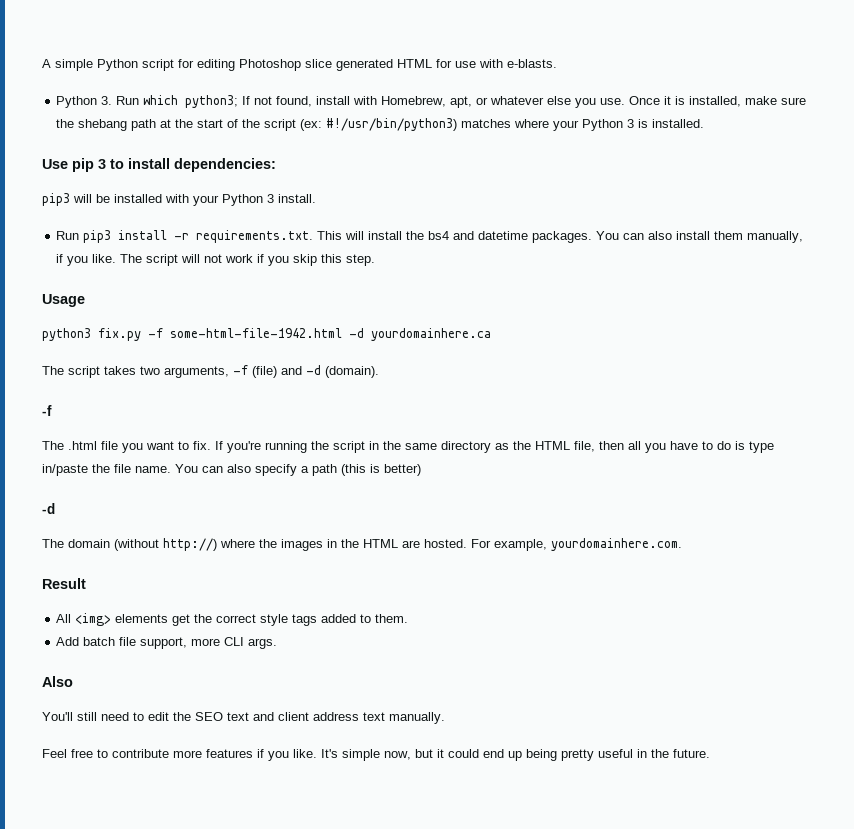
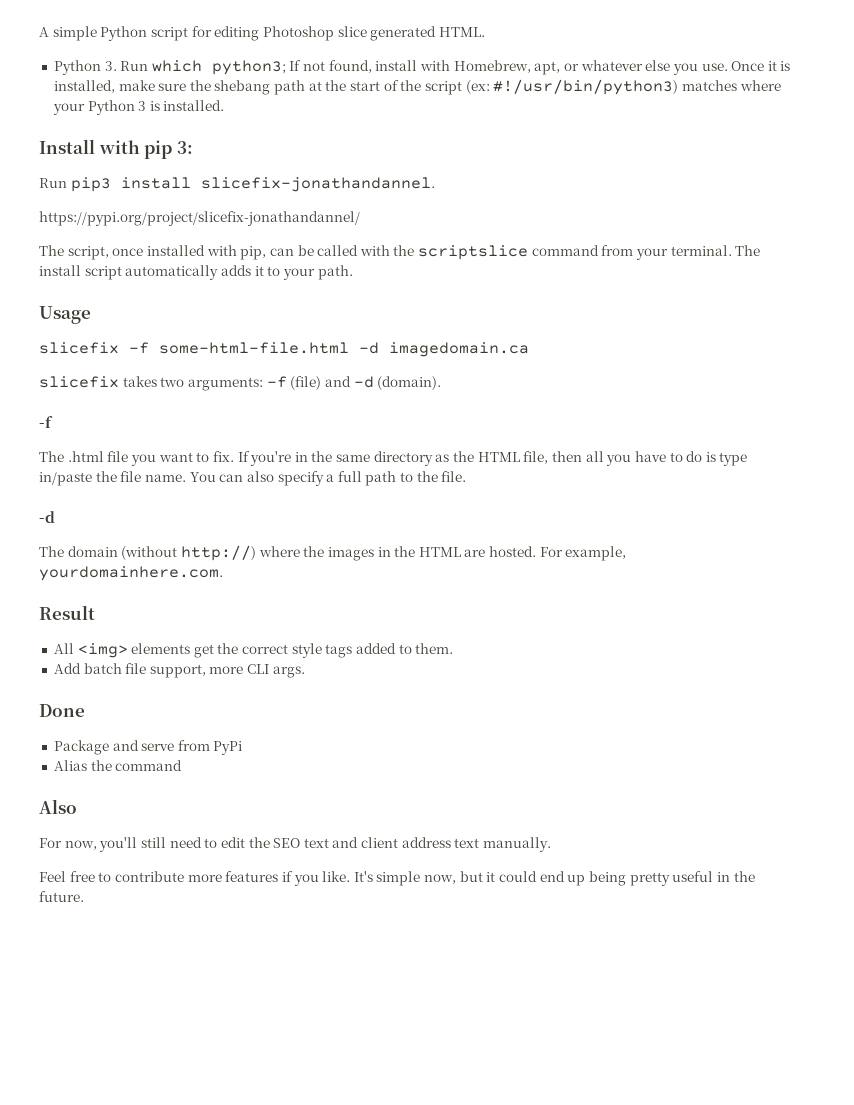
- A simple Python script for editing Photoshop slice generated HTML for use with e-blasts.
+ A simple Python script for editing Photoshop slice generated HTML.
- Use pip 3 to install dependencies:
- pip3 will be installed with your Python 3 install.
- Run pip3 install -r requirements.txt. This will install the bs4 and datetime packages. You can also install them manually, if you like. The script will not work if you skip this step.
+ Install with pip 3:
+ Run pip3 install slicefix-jonathandannel.
+ https://pypi.org/project/slicefix-jonathandannel/
+ The script, once installed with pip, can be called with the scriptslice command from your terminal. The install script automatically adds it to your path.
  Usage
- python3 fix.py -f some-html-file-1942.html -d yourdomainhere.ca
- The script takes two arguments, -f (file) and -d (domain).
+ slicefix -f some-html-file.html -d imagedomain.ca
+ slicefix takes two arguments: -f (file) and -d (domain).
- If you're running the script in the same directory as the HTML file, then all you have to do is type in/paste the file name.
+ If you're in the same directory as the HTML file, then all you have to do is type in/paste the file name.
- You can also specify a path (this is better)
+ You can also specify a full path to the file.
+ Done
+ Package and serve from PyPi
+ Alias the command
  Also
- You'll still need to edit the SEO text and client address text manually.
+ For now, you'll still need to edit the SEO text and client address text manually.

